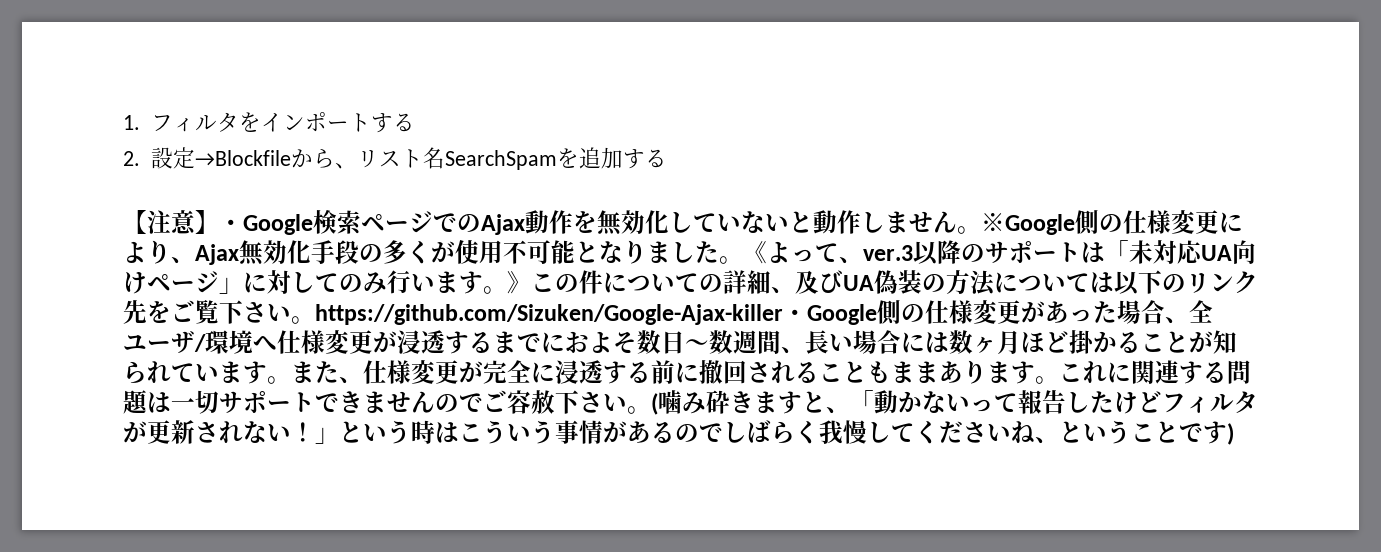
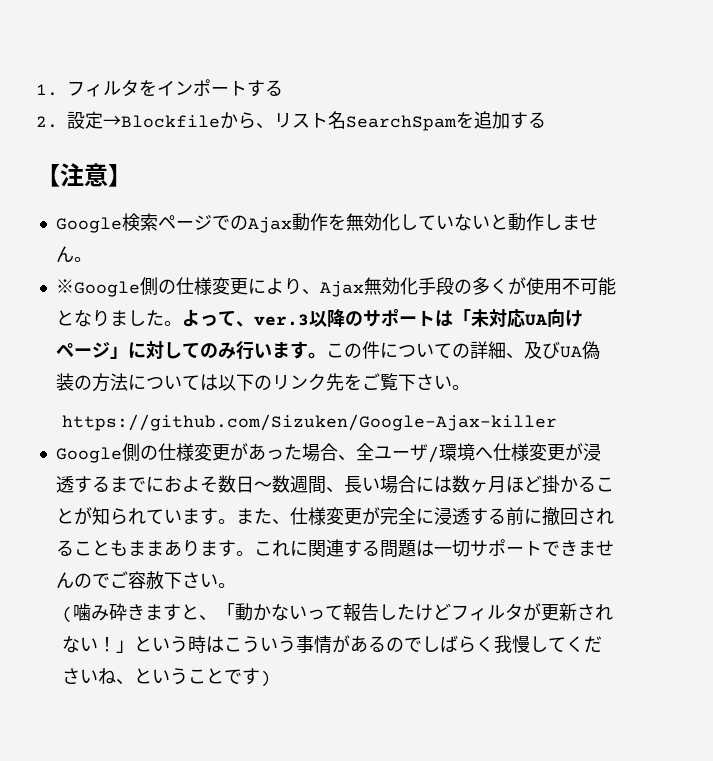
- 【注意】・Google検索ページでのAjax動作を無効化していないと動作しません。※Google側の仕様変更により、Ajax無効化手段の多くが使用不可能となりました。
+ 【注意】
+ Google検索ページでのAjax動作を無効化していないと動作しません。
+ ※Google側の仕様変更により、Ajax無効化手段の多くが使用不可能となりました。
- 《よって、ver.3以降のサポートは「未対応UA向けページ」に対してのみ行います。
+ よって、ver.3以降のサポートは「未対応UA向けページ」に対してのみ行います。
- 》この件についての詳細、及びUA偽装の方法については以下のリンク先をご覧下さい。https://github.com/Sizuken/Google-Ajax-killer・Google側の仕様変更があった場合、全ユーザ/環境へ仕様変更が浸透するまでにおよそ数日～数週間、長い場合には数ヶ月ほど掛かることが知られています。
+ この件についての詳細、及びUA偽装の方法については以下のリンク先をご覧下さい。
+ https://github.com/Sizuken/Google-Ajax-killer
+ Google側の仕様変更があった場合、全ユーザ/環境へ仕様変更が浸透するまでにおよそ数日～数週間、長い場合には数ヶ月ほど掛かることが知られています。
- これに関連する問題は一切サポートできませんのでご容赦下さい。(噛み砕きますと、「動かないって報告したけどフィルタが更新されない！」という時はこういう事情があるのでしばらく我慢してくださいね、ということです)
+ これに関連する問題は一切サポートできませんのでご容赦下さい。
+ (噛み砕きますと、「動かないって報告したけどフィルタが更新されない！」という時はこういう事情があるのでしばらく我慢してくださいね、ということです)

